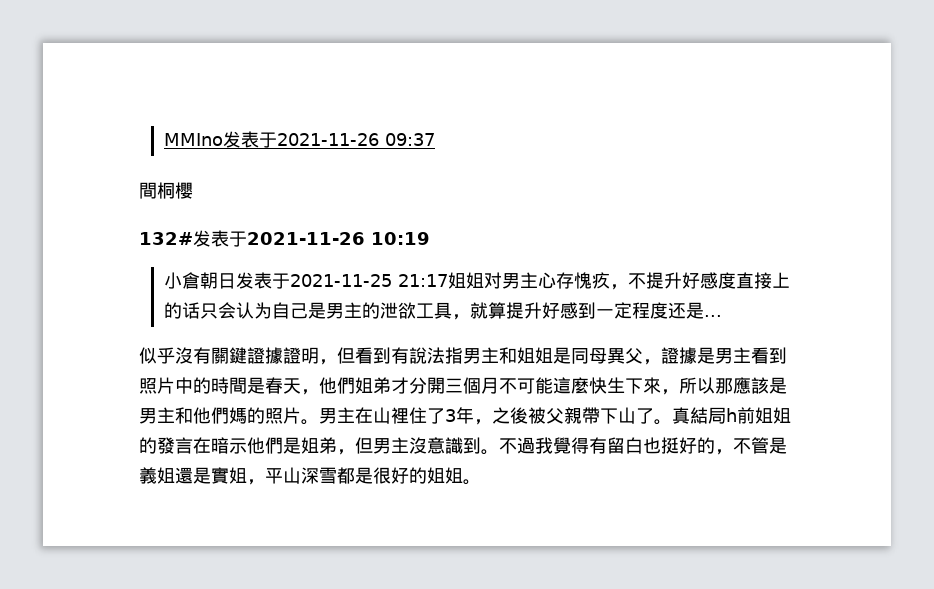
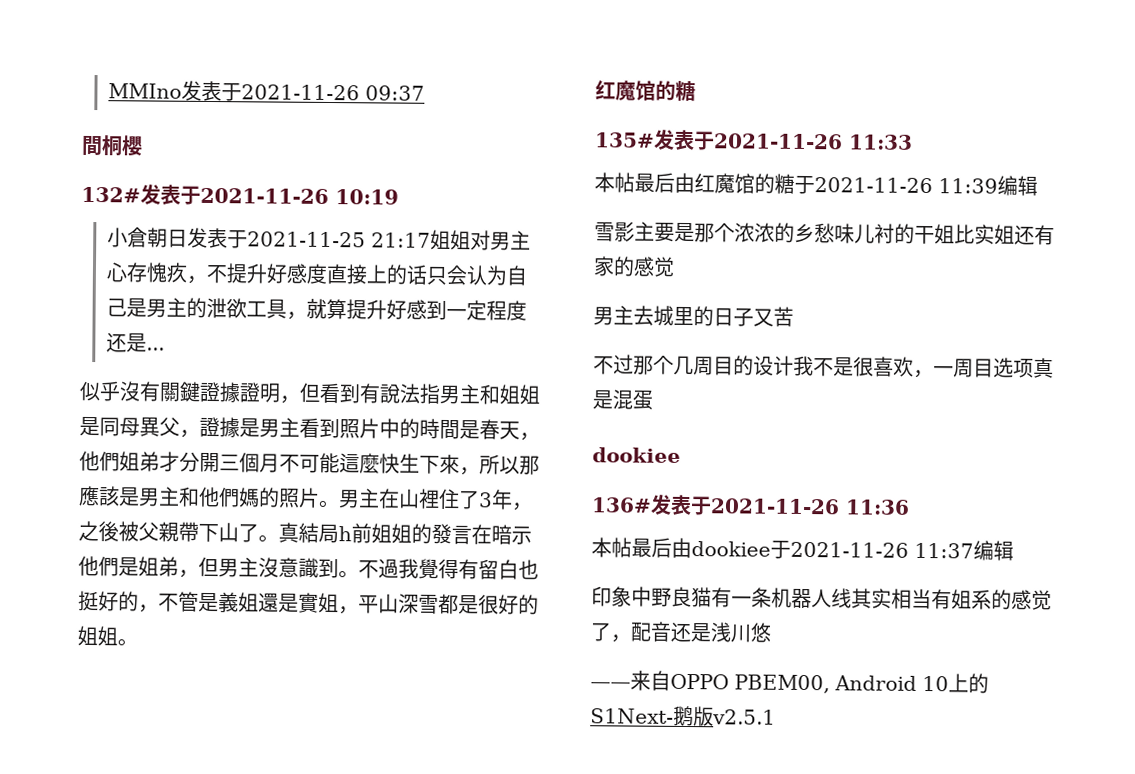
  不過我覺得有留白也挺好的，不管是義姐還是實姐，平山深雪都是很好的姐姐。
+ 红魔馆的糖
+ 135#发表于2021-11-26 11:33
+ 本帖最后由红魔馆的糖于2021-11-26 11:39编辑
+ 雪影主要是那个浓浓的乡愁味儿衬的干姐比实姐还有家的感觉
+ 男主去城里的日子又苦
+ 不过那个几周目的设计我不是很喜欢，一周目选项真是混蛋
+ dookiee
+ 136#发表于2021-11-26 11:36
+ 本帖最后由dookiee于2021-11-26 11:37编辑
+ 印象中野良猫有一条机器人线其实相当有姐系的感觉了，配音还是浅川悠
+ ——来自OPPO PBEM00, Android 10上的S1Next-鹅版v2.5.1

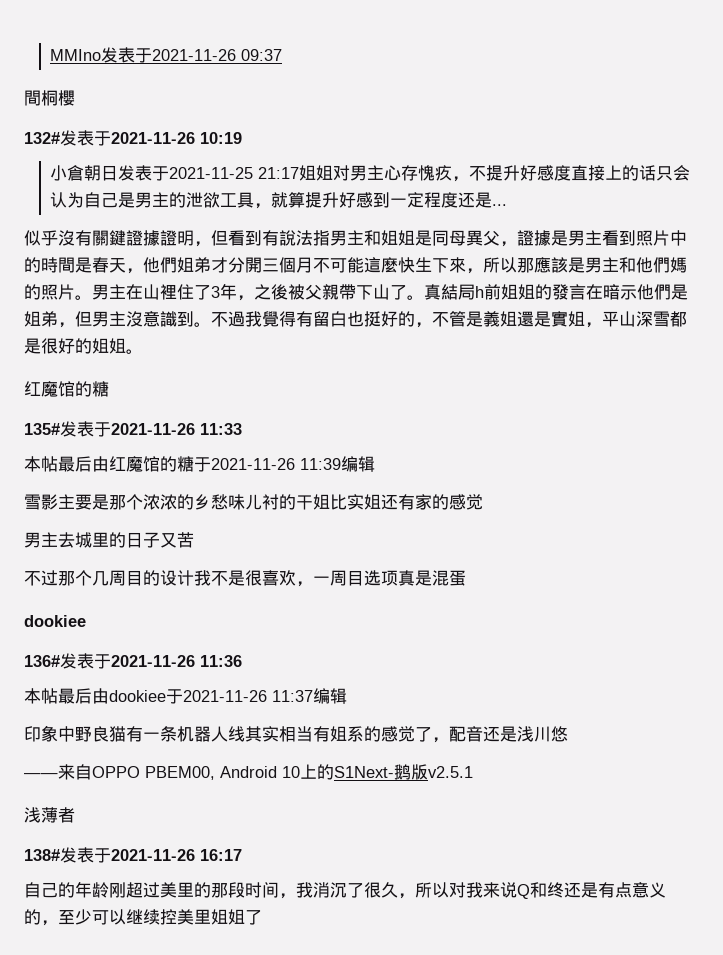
+ 浅薄者
+ 138#发表于2021-11-26 16:17
+ 自己的年龄刚超过美里的那段时间，我消沉了很久，所以对我来说Q和终还是有点意义的，至少可以继续控美里姐姐了

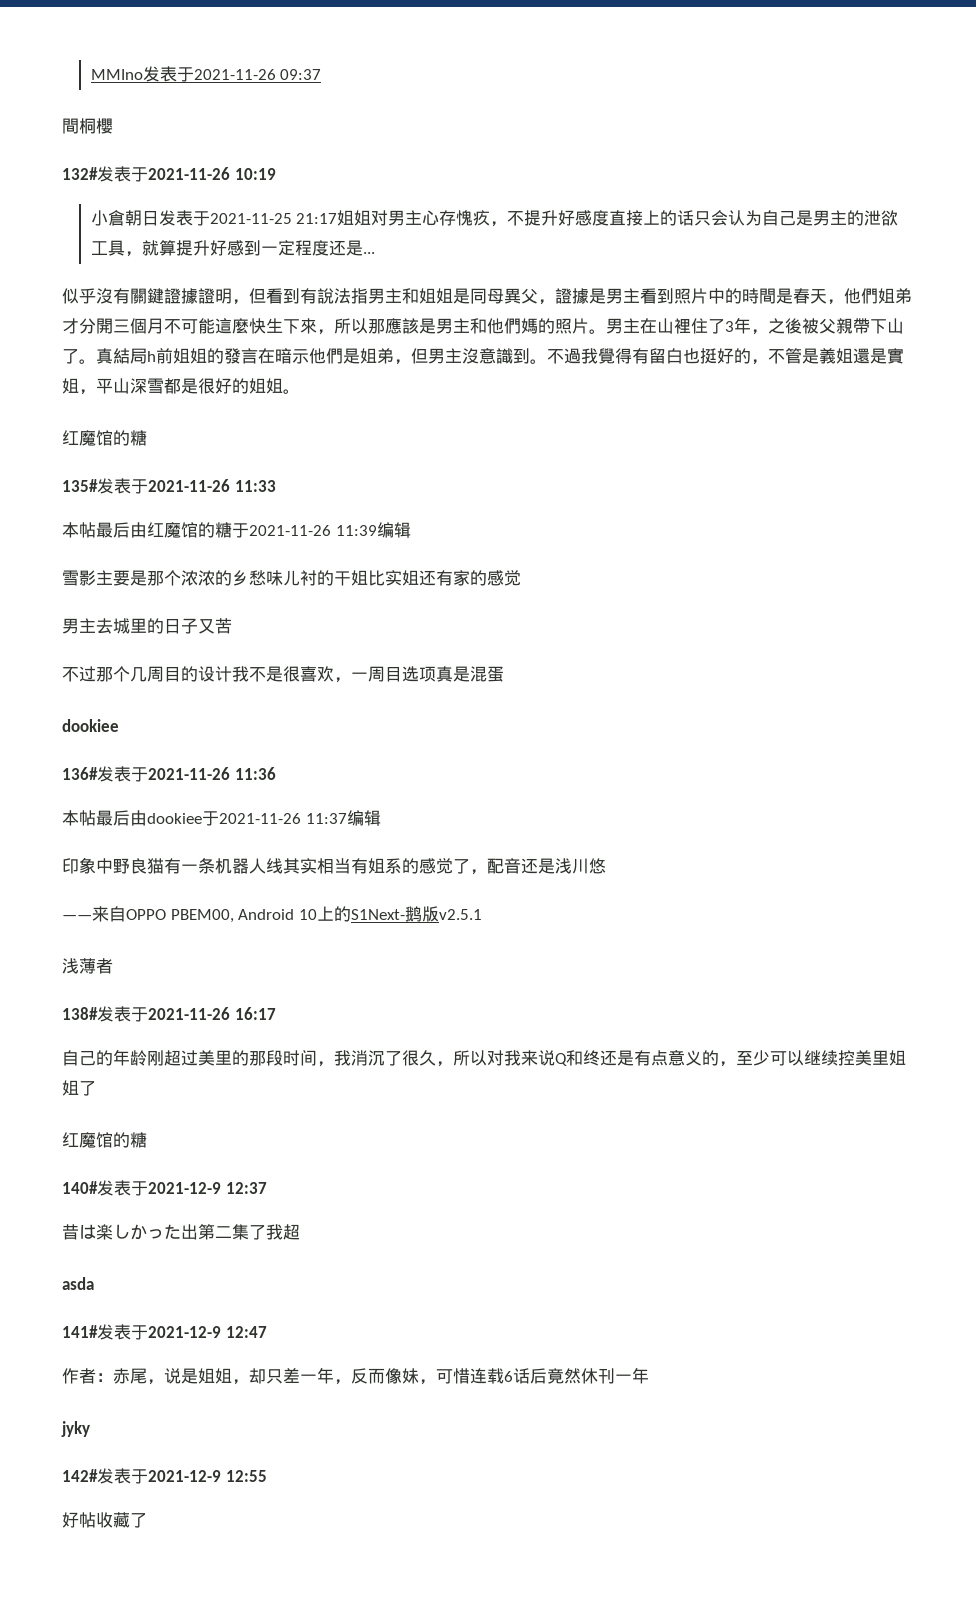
  自己的年龄刚超过美里的那段时间，我消沉了很久，所以对我来说Q和终还是有点意义的，至少可以继续控美里姐姐了
+ 红魔馆的糖
+ 140#发表于2021-12-9 12:37
+ 昔は楽しかった出第二集了我超
+ asda
+ 141#发表于2021-12-9 12:47
+ 作者：赤尾，说是姐姐，却只差一年，反而像妹，可惜连载6话后竟然休刊一年
+ jyky
+ 142#发表于2021-12-9 12:55
+ 好帖收藏了

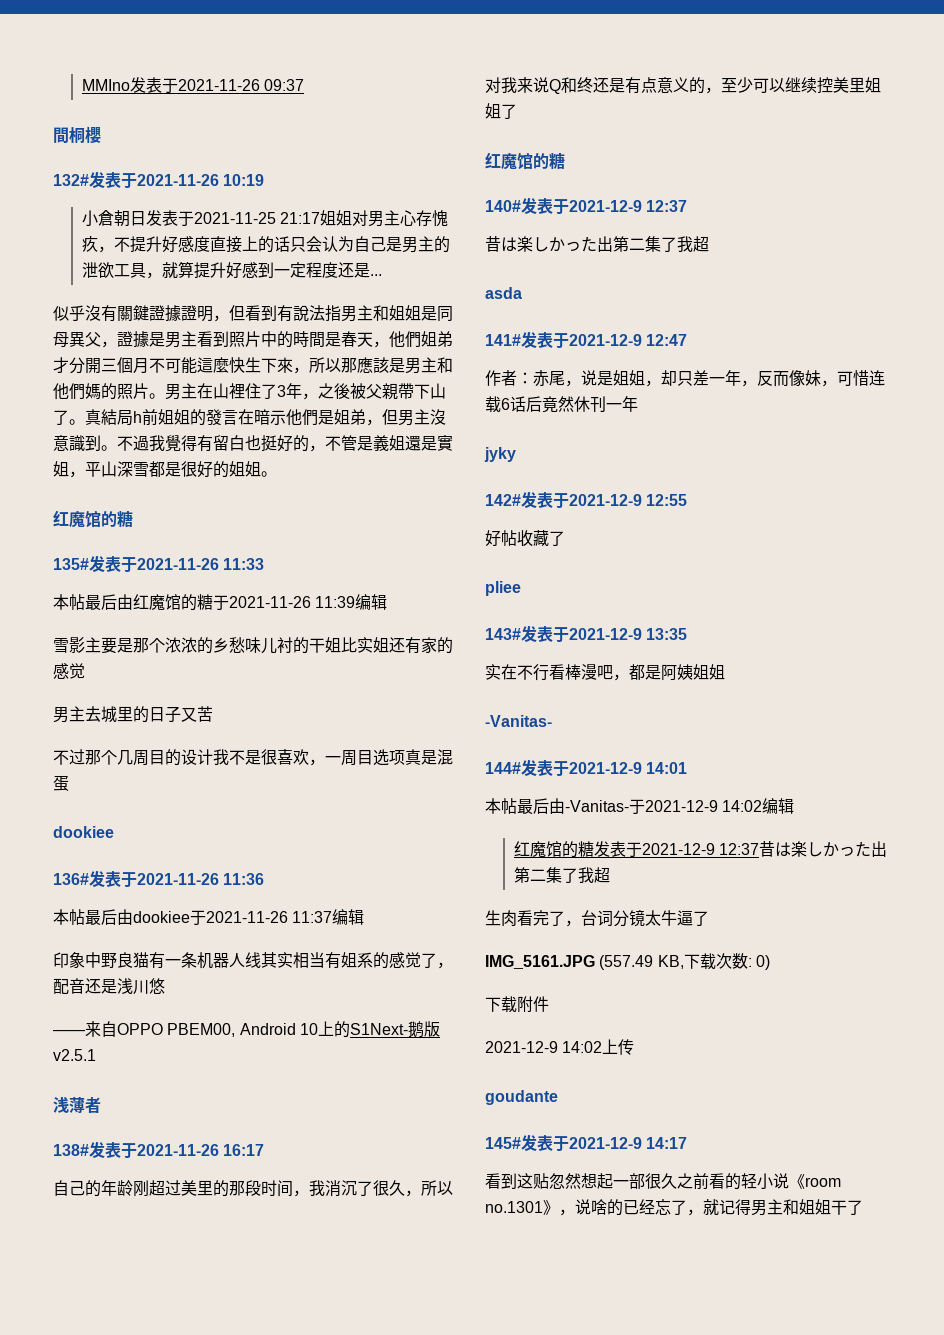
+ pliee
+ 143#发表于2021-12-9 13:35
+ 实在不行看棒漫吧，都是阿姨姐姐
+ -Vanitas-
+ 144#发表于2021-12-9 14:01
+ 本帖最后由-Vanitas-于2021-12-9 14:02编辑
+ 红魔馆的糖发表于2021-12-9 12:37昔は楽しかった出第二集了我超
+ 生肉看完了，台词分镜太牛逼了
+ IMG_5161.JPG (557.49 KB,下载次数: 0)
+ 下载附件
+ 2021-12-9 14:02上传
+ goudante
+ 145#发表于2021-12-9 14:17
+ 看到这贴忽然想起一部很久之前看的轻小说《room no.1301》，说啥的已经忘了，就记得男主和姐姐干了

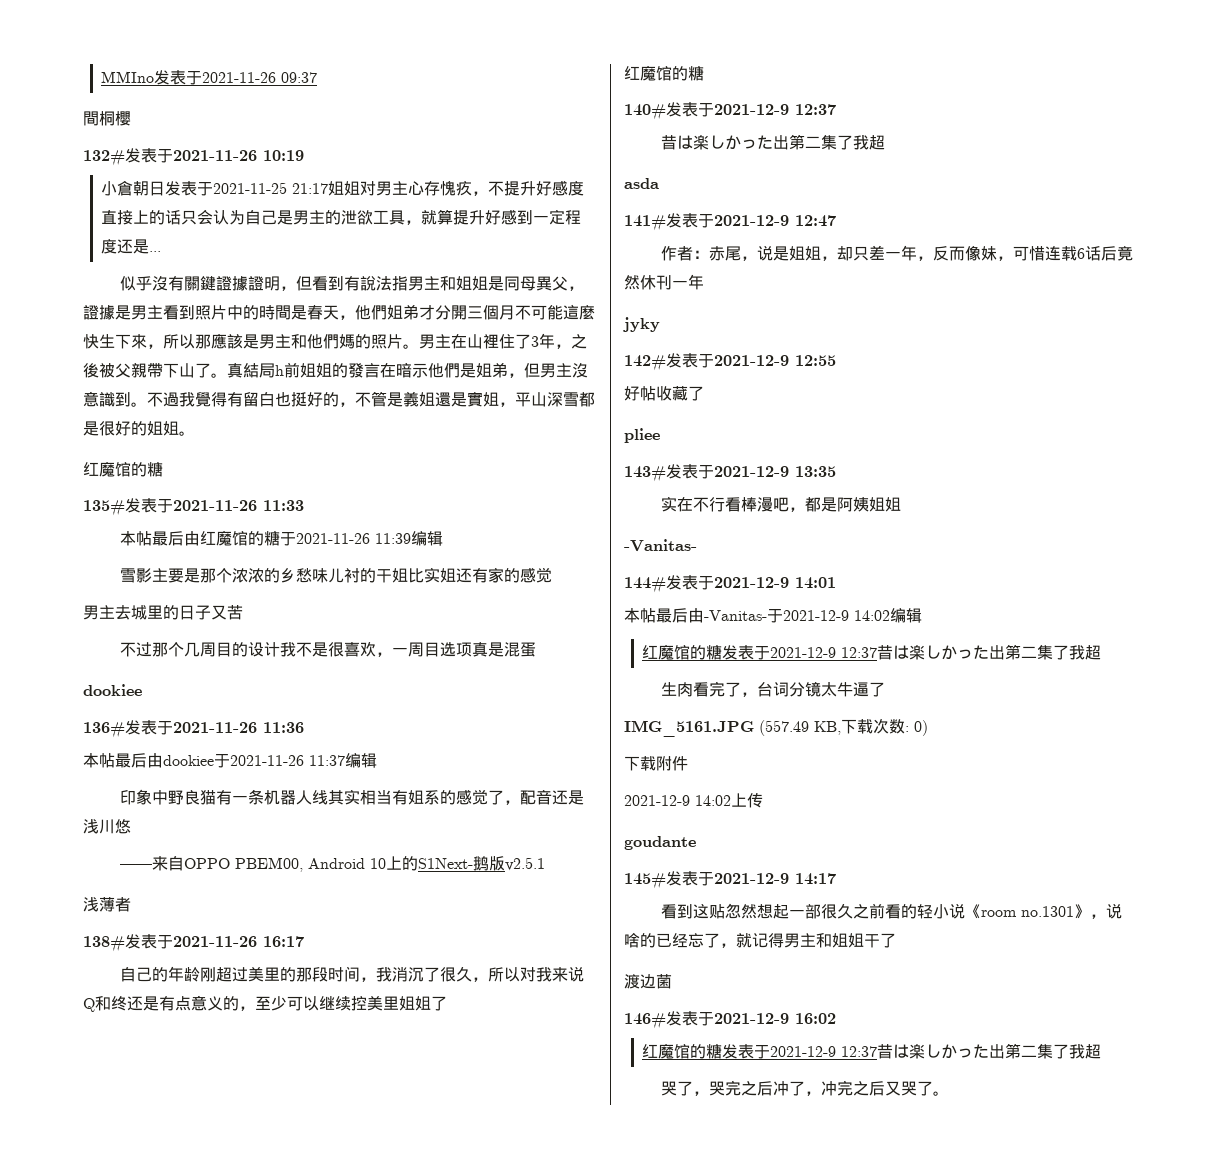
+ 渡边菌
+ 146#发表于2021-12-9 16:02
+ 红魔馆的糖发表于2021-12-9 12:37昔は楽しかった出第二集了我超
+ 哭了，哭完之后冲了，冲完之后又哭了。

